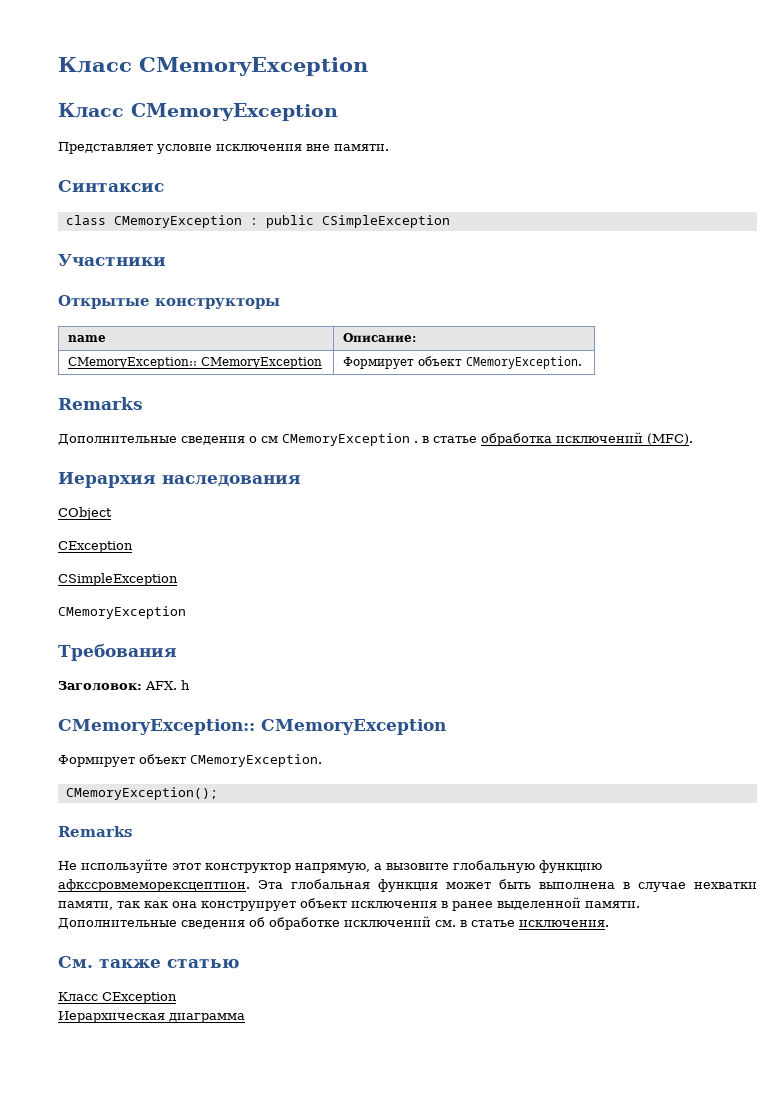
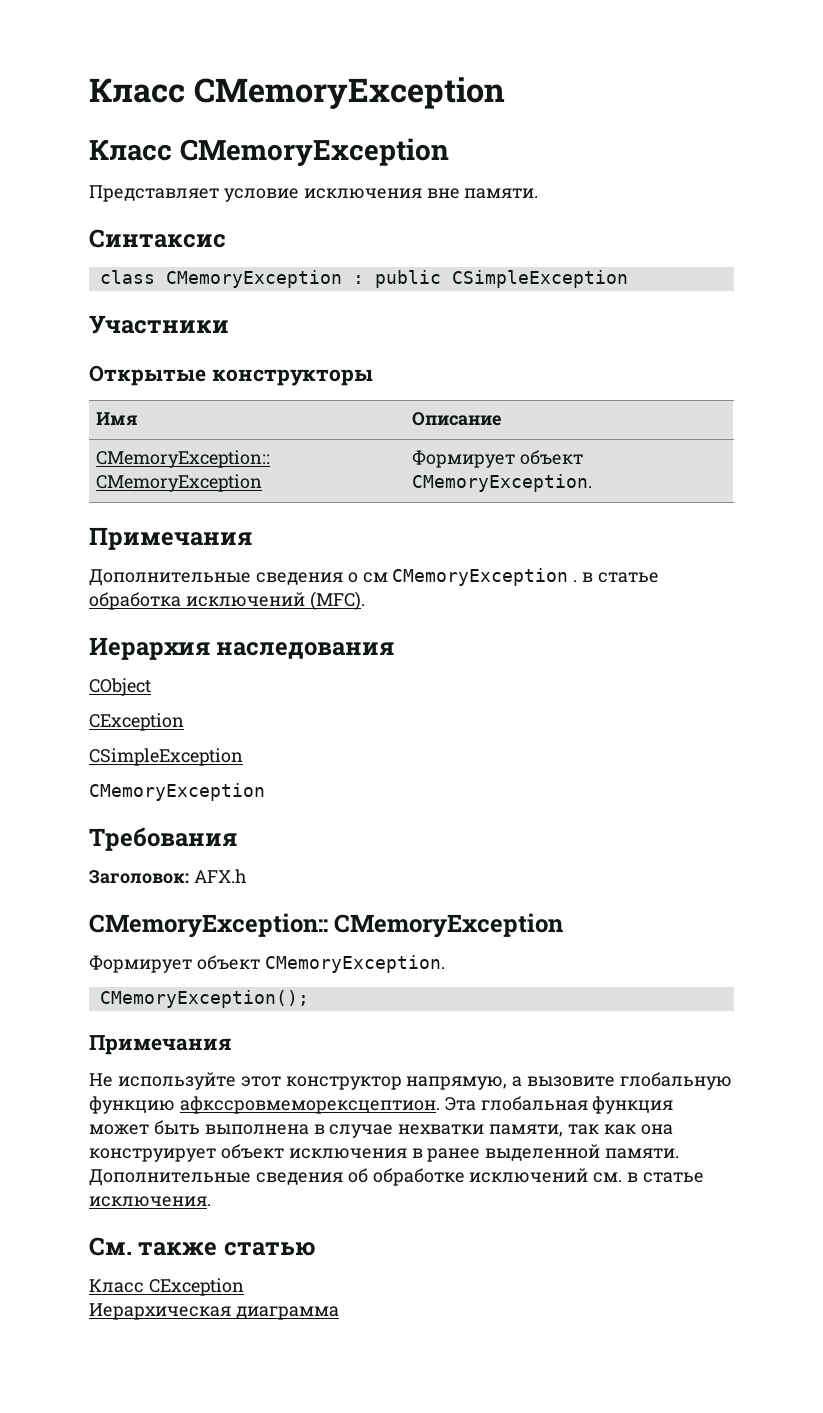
- name | Описание:
+ Имя | Описание
  CMemoryException:: CMemoryException | Формирует объект CMemoryException.
- Remarks
+ Примечания
- Заголовок: AFX. h
+ Заголовок: AFX.h
  CMemoryException();
- Remarks
+ Примечания

